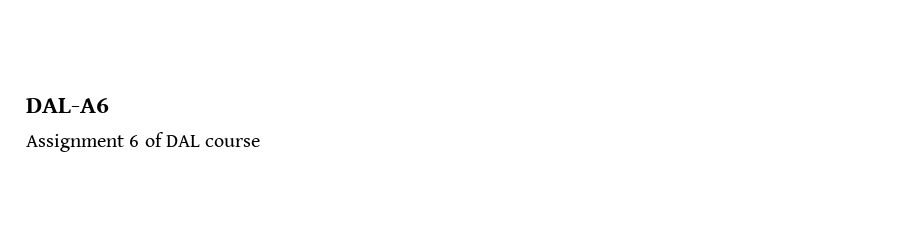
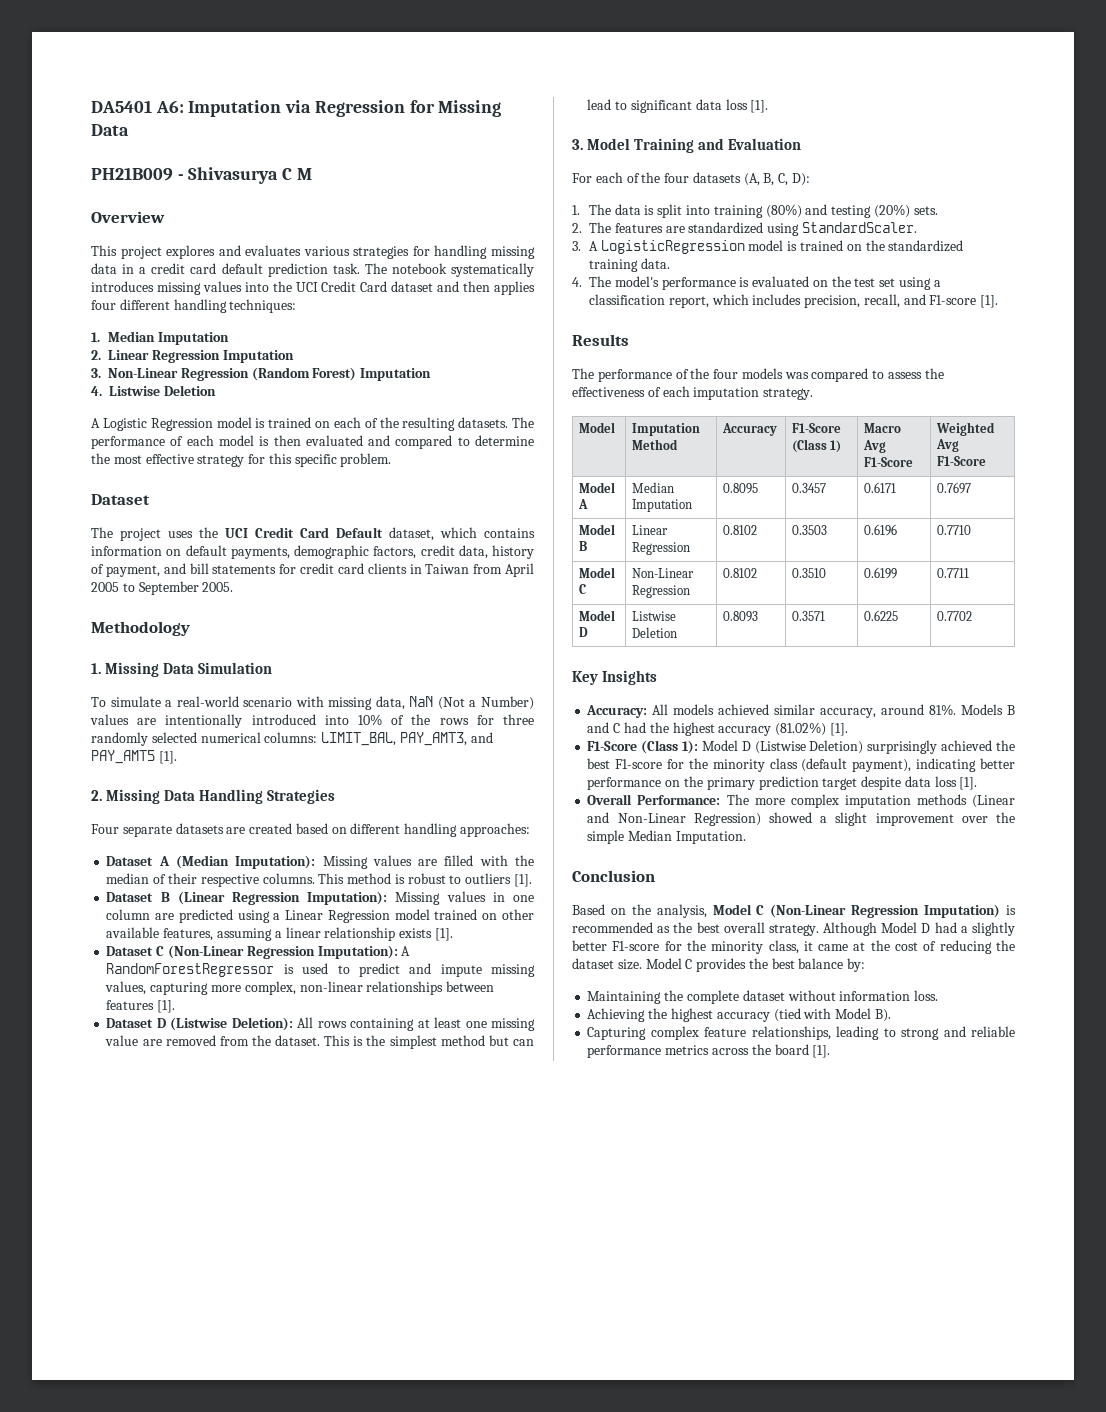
- DAL-A6
- Assignment 6 of DAL course
+ DA5401 A6: Imputation via Regression for Missing Data
+ PH21B009 - Shivasurya C M
+ Overview
+ This project explores and evaluates various strategies for handling missing data in a credit card default prediction task. The notebook systematically introduces missing values into the UCI Credit Card dataset and then applies four different handling techniques:
+ 1. Median Imputation
+ 2. Linear Regression Imputation
+ 3. Non-Linear Regression (Random Forest) Imputation
+ 4. Listwise Deletion
+ A Logistic Regression model is trained on each of the resulting datasets. The performance of each model is then evaluated and compared to determine the most effective strategy for this specific problem.
+ Dataset
+ The project uses the UCI Credit Card Default dataset, which contains information on default payments, demographic factors, credit data, history of payment, and bill statements for credit card clients in Taiwan from April 2005 to September 2005.
+ Methodology
+ 1. Missing Data Simulation
+ To simulate a real-world scenario with missing data, NaN (Not a Number) values are intentionally introduced into 10% of the rows for three randomly selected numerical columns: LIMIT_BAL, PAY_AMT3, and PAY_AMT5 [1].
+ 2. Missing Data Handling Strategies
+ Four separate datasets are created based on different handling approaches:
+ Dataset A (Median Imputation): Missing values are filled with the median of their respective columns. This method is robust to outliers [1].
+ Dataset B (Linear Regression Imputation): Missing values in one column are predicted using a Linear Regression model trained on other available features, assuming a linear relationship exists [1].
+ Dataset C (Non-Linear Regression Imputation): A RandomForestRegressor is used to predict and impute missing values, capturing more complex, non-linear relationships between features [1].
+ Dataset D (Listwise Deletion): All rows containing at least one missing value are removed from the dataset. This is the simplest method but can lead to significant data loss [1].
+ 3. Model Training and Evaluation
+ For each of the four datasets (A, B, C, D):
+ 1. The data is split into training (80%) and testing (20%) sets.
+ 2. The features are standardized using StandardScaler.
+ 3. A LogisticRegression model is trained on the standardized training data.
+ 4. The model's performance is evaluated on the test set using a classification report, which includes precision, recall, and F1-score [1].
+ Results
+ The performance of the four models was compared to assess the effectiveness of each imputation strategy.
+ Model | Imputation Method | Accuracy | F1-Score (Class 1) | Macro Avg F1-Score | Weighted Avg F1-Score
+ Model A | Median Imputation | 0.8095 | 0.3457 | 0.6171 | 0.7697
+ Model B | Linear Regression | 0.8102 | 0.3503 | 0.6196 | 0.7710
+ Model C | Non-Linear Regression | 0.8102 | 0.3510 | 0.6199 | 0.7711
+ Model D | Listwise Deletion | 0.8093 | 0.3571 | 0.6225 | 0.7702
+ Key Insights
+ Accuracy: All models achieved similar accuracy, around 81%. Models B and C had the highest accuracy (81.02%) [1].
+ F1-Score (Class 1): Model D (Listwise Deletion) surprisingly achieved the best F1-score for the minority class (default payment), indicating better performance on the primary prediction target despite data loss [1].
+ Overall Performance: The more complex imputation methods (Linear and Non-Linear Regression) showed a slight improvement over the simple Median Imputation.
+ Conclusion
+ Based on the analysis, Model C (Non-Linear Regression Imputation) is recommended as the best overall strategy. Although Model D had a slightly better F1-score for the minority class, it came at the cost of reducing the dataset size. Model C provides the best balance by:
+ Maintaining the complete dataset without information loss.
+ Achieving the highest accuracy (tied with Model B).
+ Capturing complex feature relationships, leading to strong and reliable performance metrics across the board [1].

